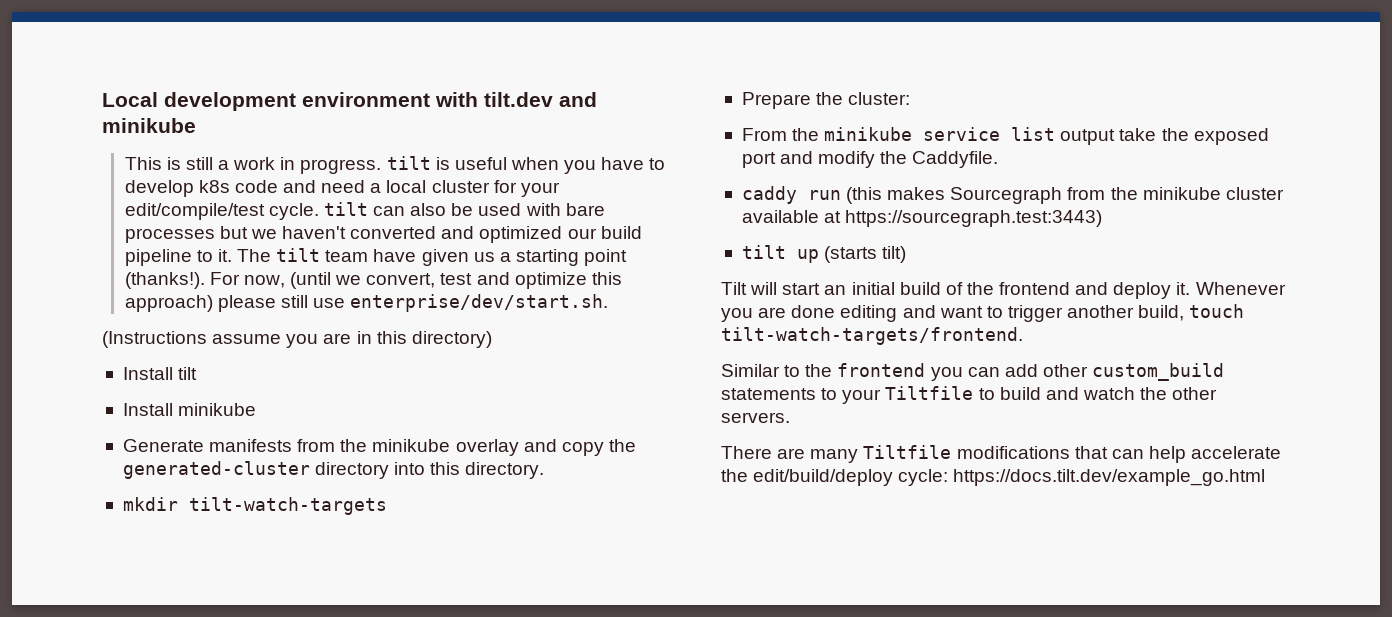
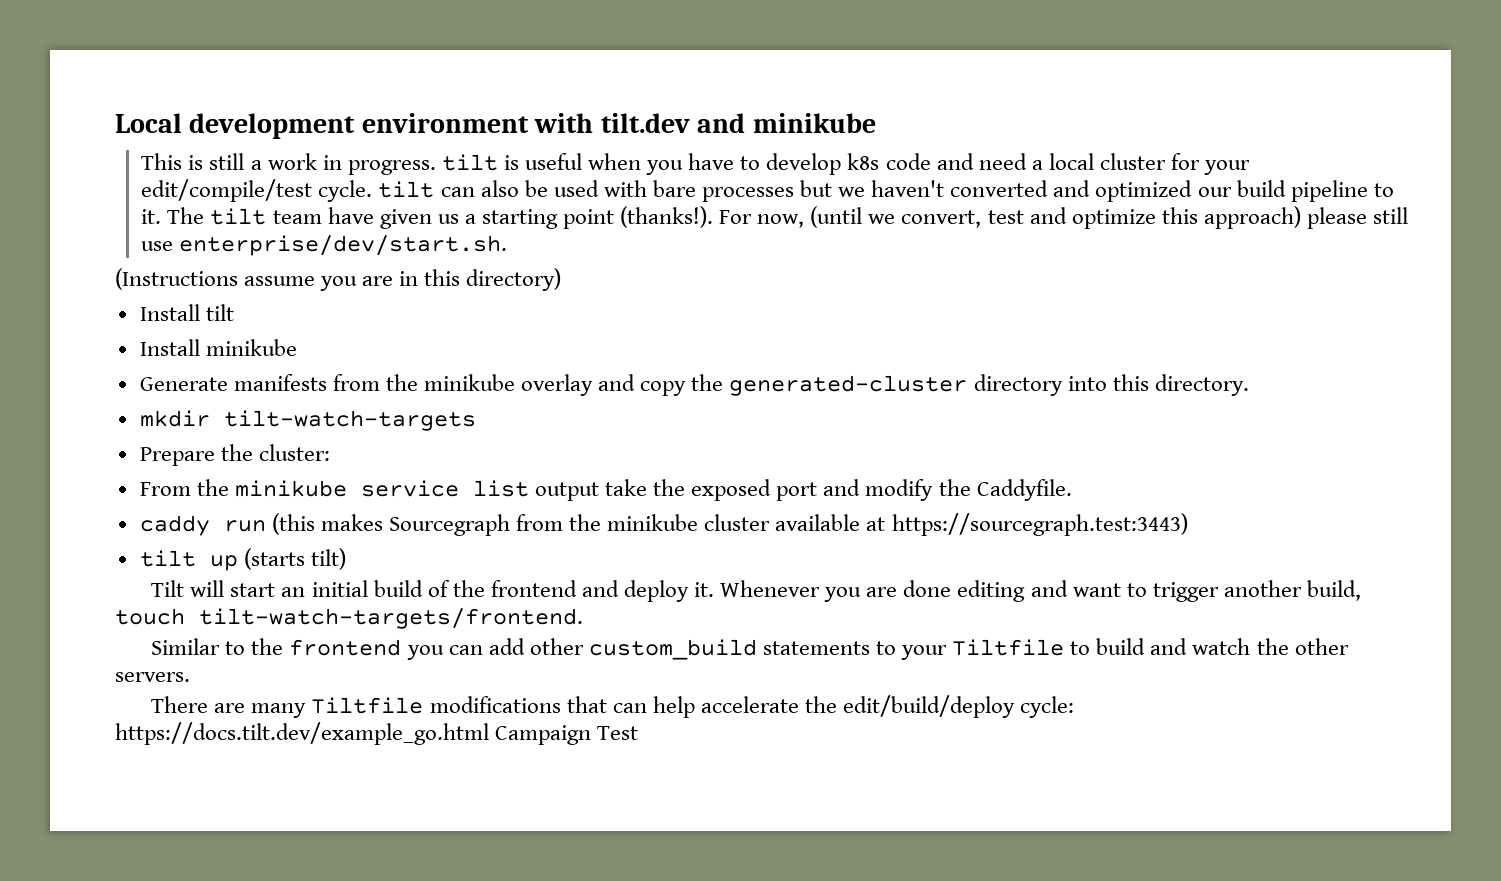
- There are many Tiltfile modifications that can help accelerate the edit/build/deploy cycle: https://docs.tilt.dev/example_go.html
+ There are many Tiltfile modifications that can help accelerate the edit/build/deploy cycle: https://docs.tilt.dev/example_go.html Campaign Test

